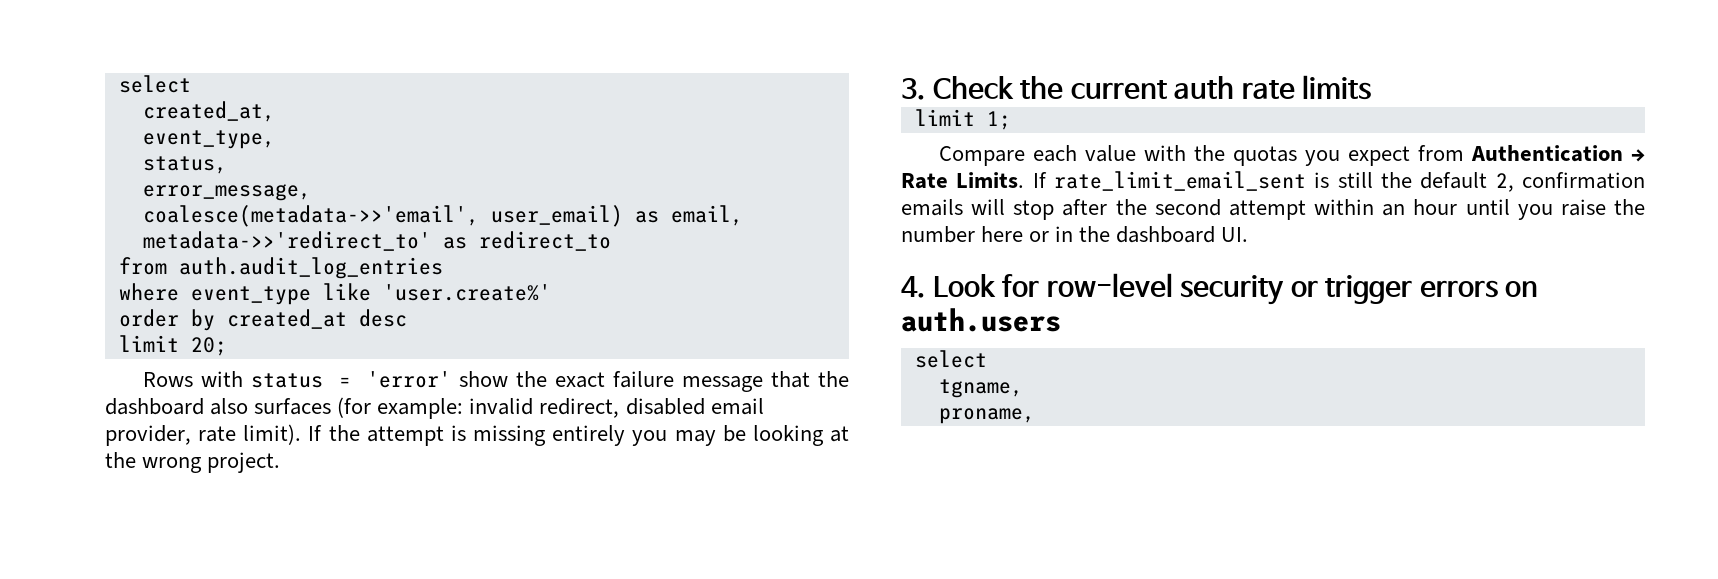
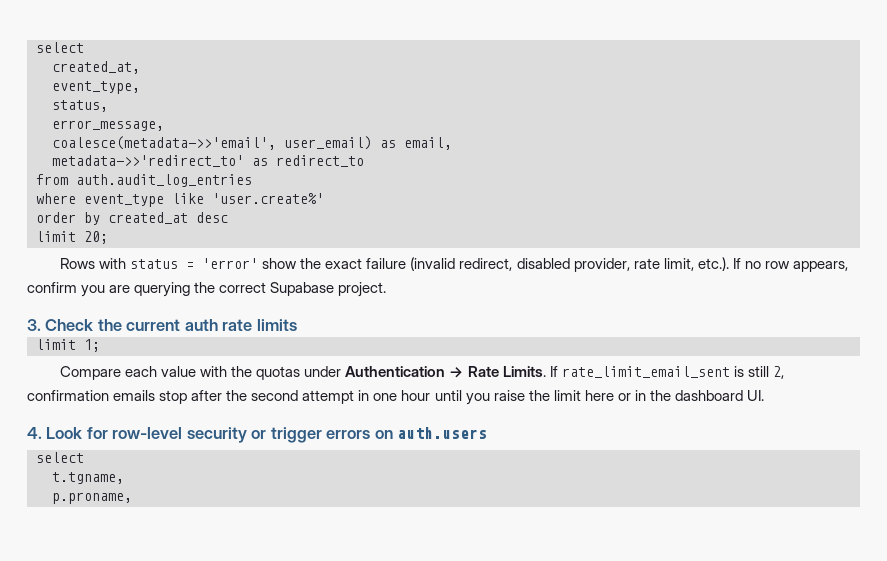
- Rows with status = 'error' show the exact failure message that the dashboard also surfaces (for example: invalid redirect, disabled email provider, rate limit). If the attempt is missing entirely you may be looking at the wrong project.
+ Rows with status = 'error' show the exact failure (invalid redirect, disabled provider, rate limit, etc.). If no row appears, confirm you are querying the correct Supabase project.
- Compare each value with the quotas you expect from Authentication → Rate Limits.
+ Compare each value with the quotas under Authentication → Rate Limits.
- If rate_limit_email_sent is still the default 2, confirmation emails will stop after the second attempt within an hour until you raise the number here or in the dashboard UI.
+ If rate_limit_email_sent is still 2, confirmation emails stop after the second attempt in one hour until you raise the limit here or in the dashboard UI.
- tgname,
- proname,
+ t.tgname,
+ p.proname,

